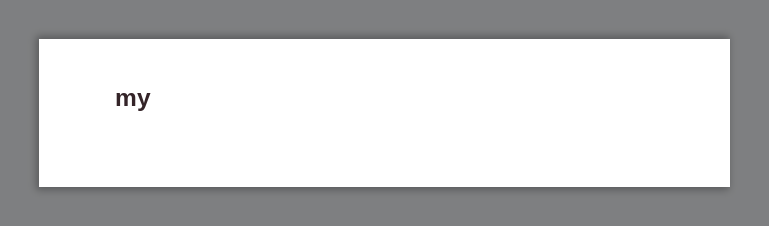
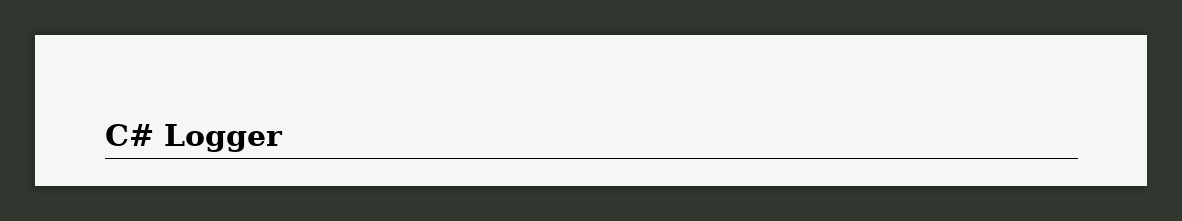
- my
+ C# Logger

